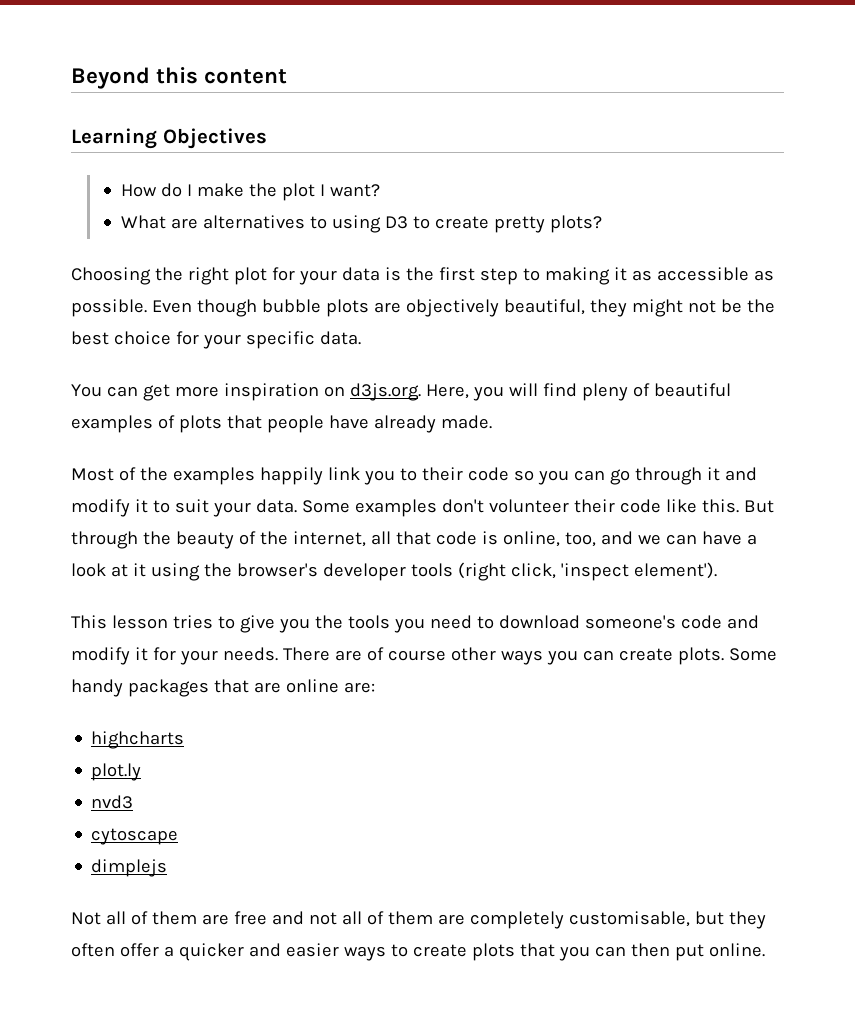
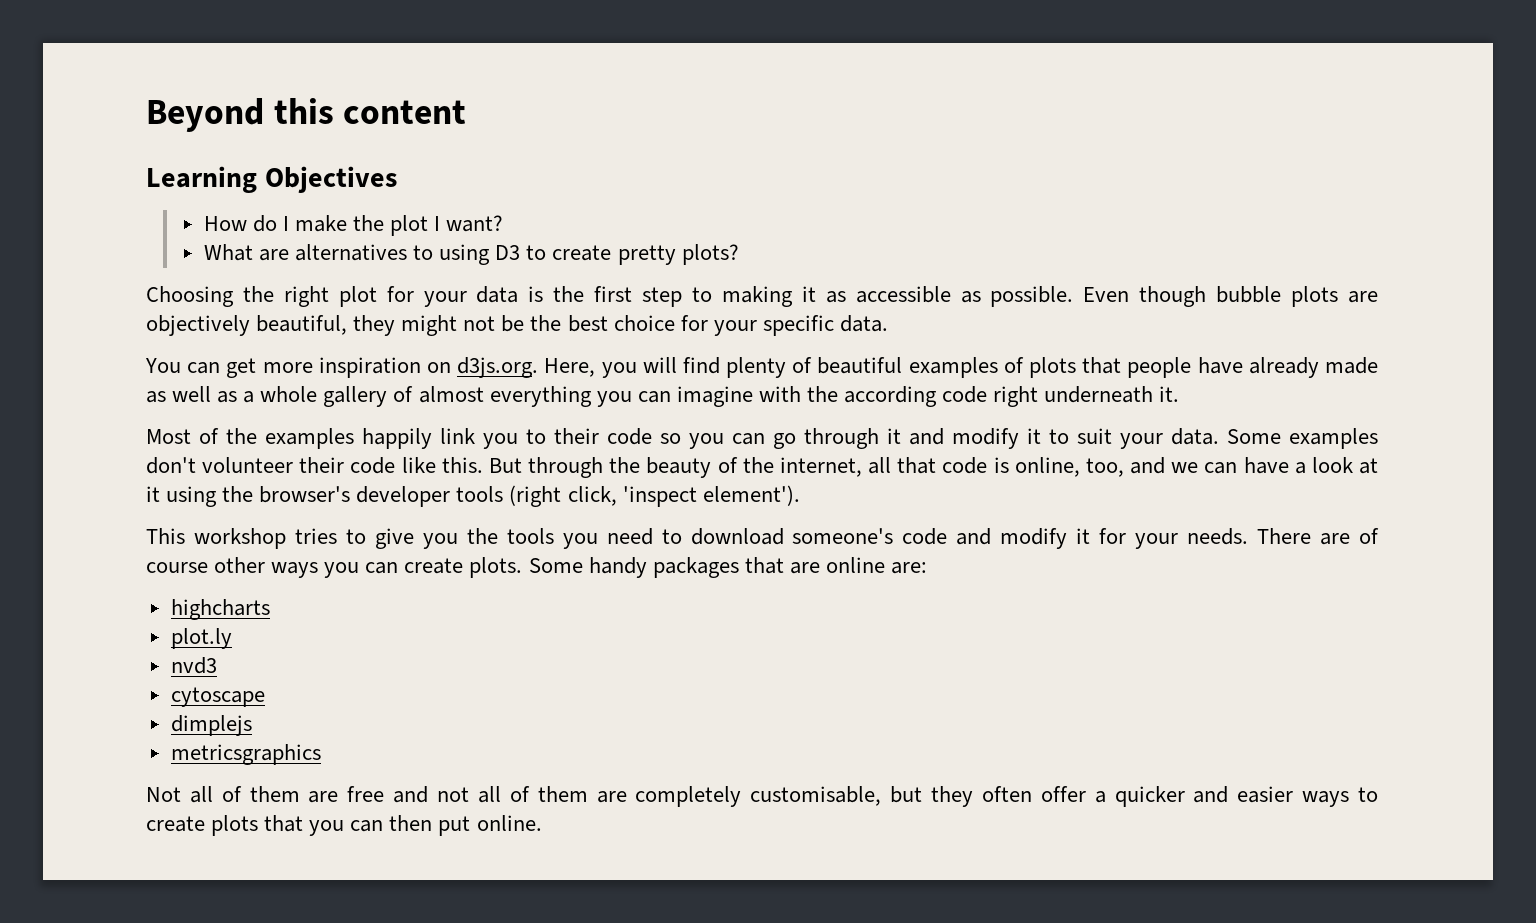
- You can get more inspiration on d3js.org. Here, you will find pleny of beautiful examples of plots that people have already made.
+ You can get more inspiration on d3js.org. Here, you will find plenty of beautiful examples of plots that people have already made as well as a whole gallery of almost everything you can imagine with the according code right underneath it.
- This lesson tries to give you the tools you need to download someone's code and modify it for your needs.
+ This workshop tries to give you the tools you need to download someone's code and modify it for your needs.
+ metricsgraphics

